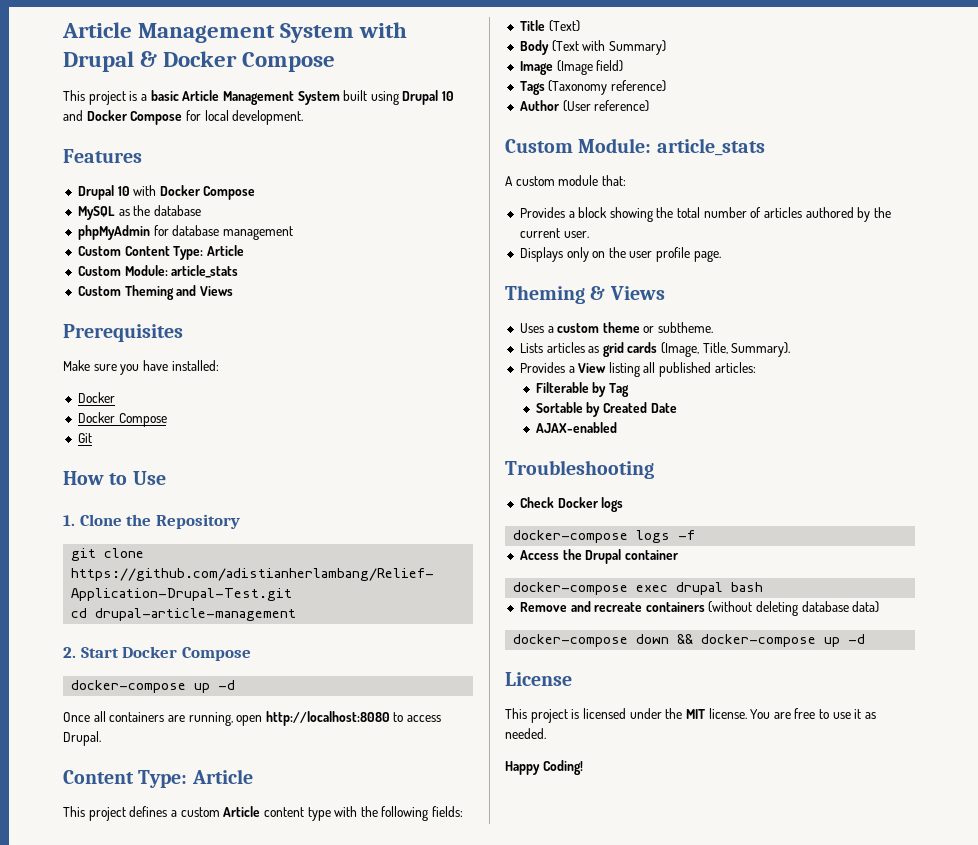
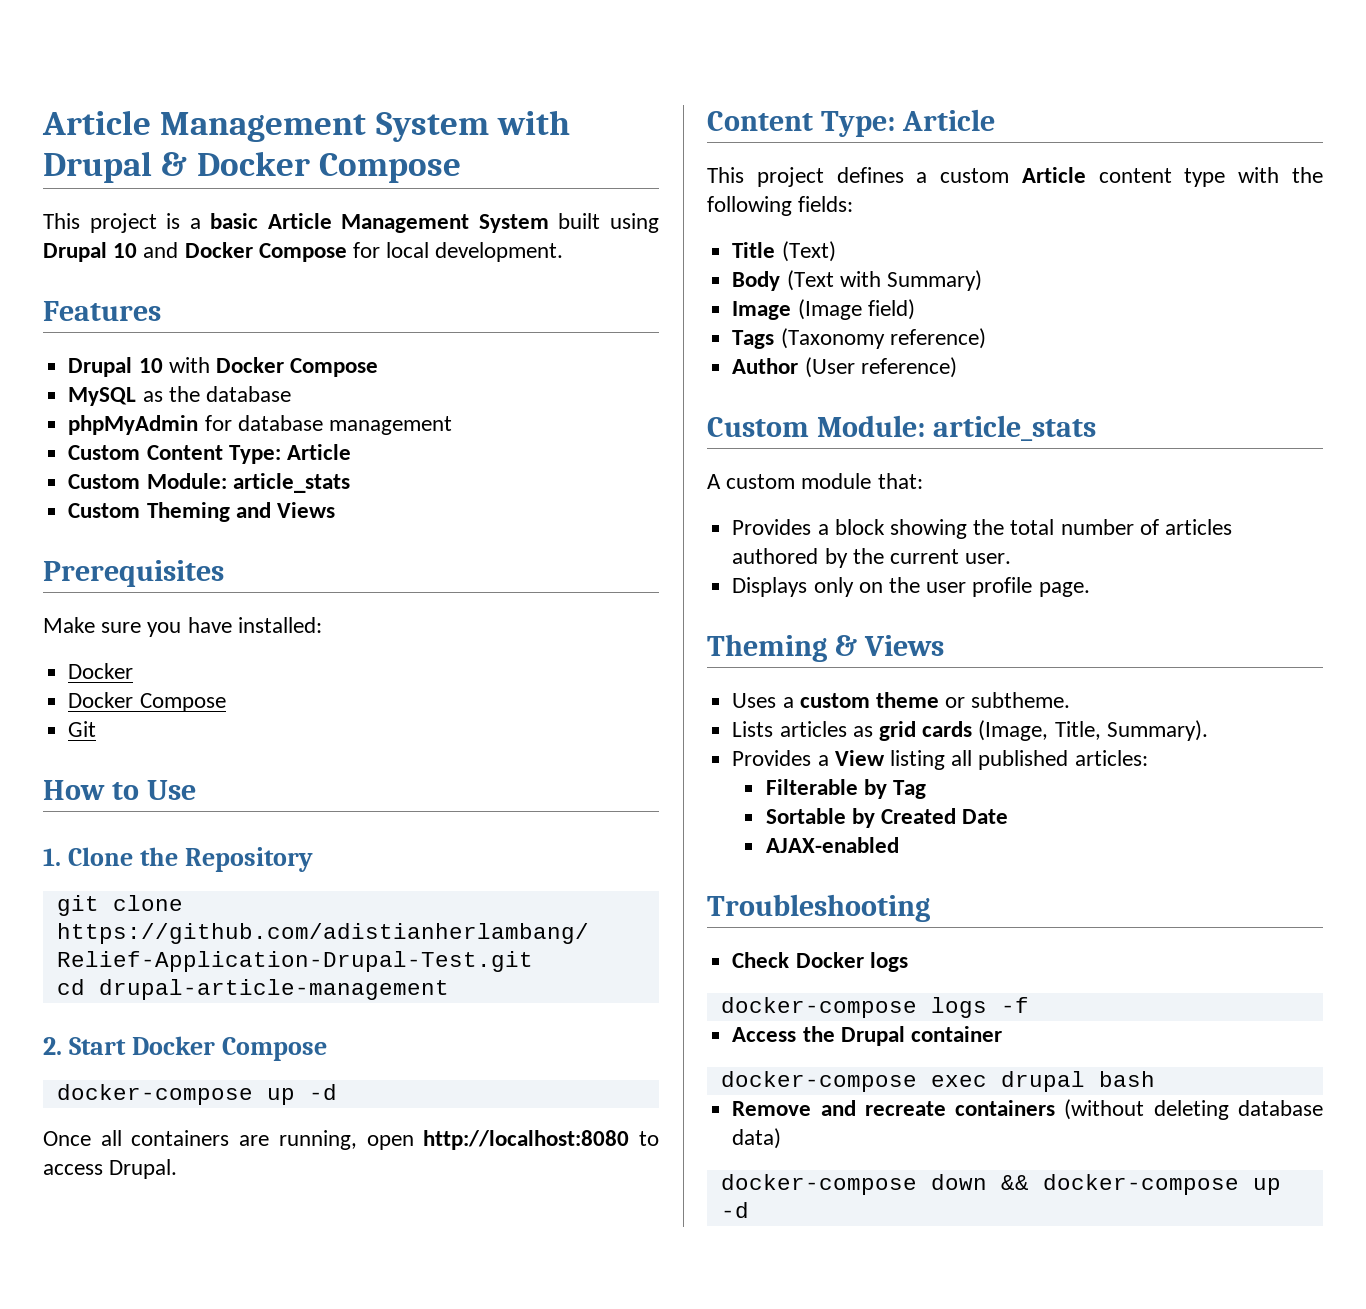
- License
- This project is licensed under the MIT license. You are free to use it as needed.
- Happy Coding!

